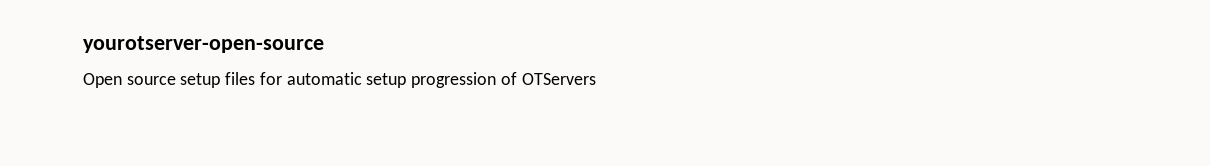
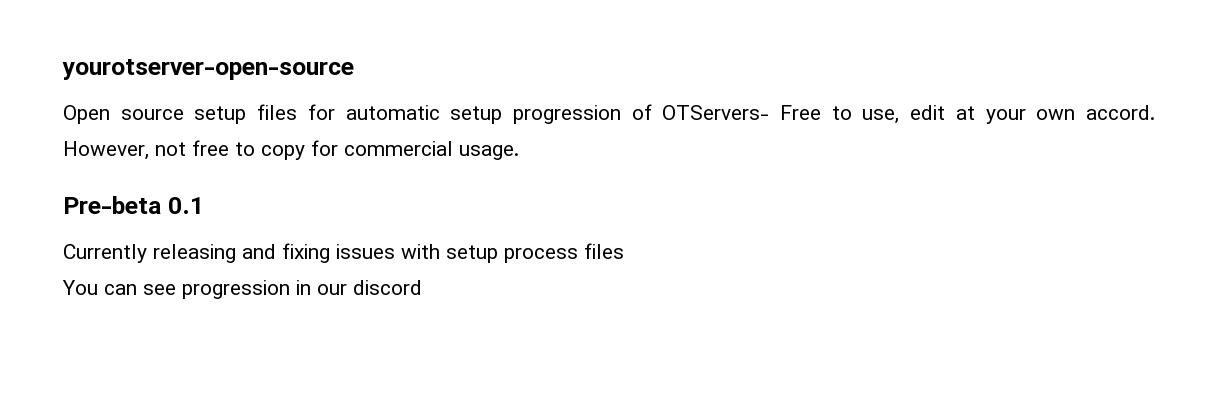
- Open source setup files for automatic setup progression of OTServers
+ Open source setup files for automatic setup progression of OTServers- Free to use, edit at your own accord. However, not free to copy for commercial usage.
+ Pre-beta 0.1
+ Currently releasing and fixing issues with setup process files
+ You can see progression in our discord

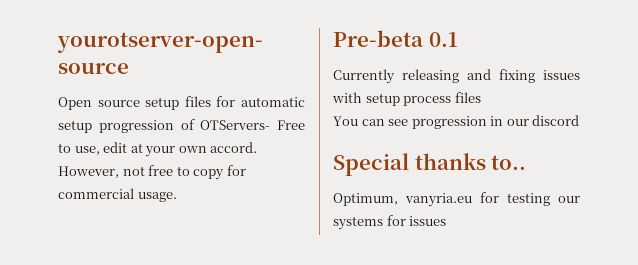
+ Special thanks to..
+ Optimum, vanyria.eu for testing our systems for issues

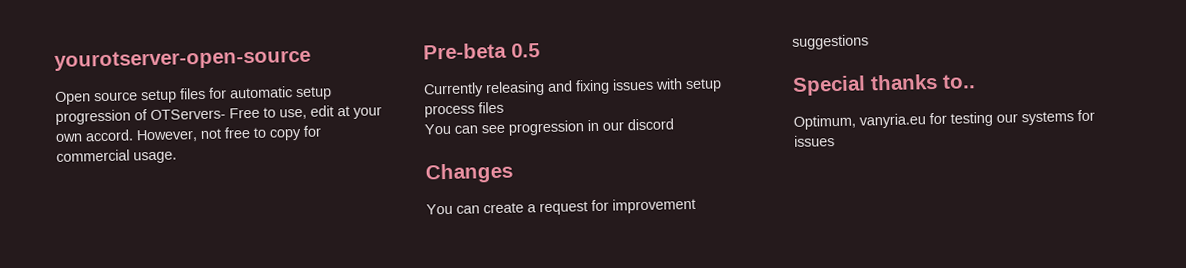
- Pre-beta 0.1
+ Pre-beta 0.5
+ Changes
+ You can create a request for improvement suggestions

